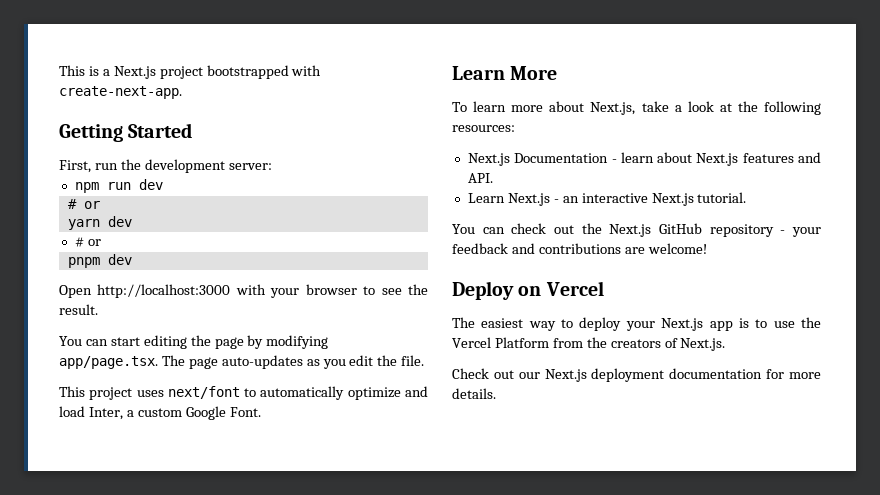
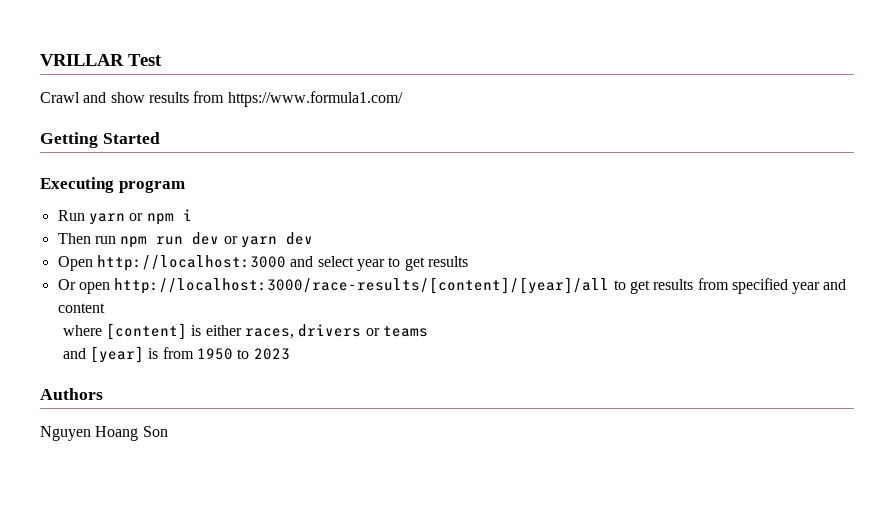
- This is a Next.js project bootstrapped with create-next-app.
+ VRILLAR Test
+ Crawl and show results from https://www.formula1.com/
  Getting Started
- First, run the development server:
- npm run dev
- # or
- yarn dev
- # or
- pnpm dev
- Open http://localhost:3000 with your browser to see the result.
- You can start editing the page by modifying app/page.tsx. The page auto-updates as you edit the file.
- This project uses next/font to automatically optimize and load Inter, a custom Google Font.
- Learn More
- To learn more about Next.js, take a look at the following resources:
- Next.js Documentation - learn about Next.js features and API.
- Learn Next.js - an interactive Next.js tutorial.
- You can check out the Next.js GitHub repository - your feedback and contributions are welcome!
- Deploy on Vercel
- The easiest way to deploy your Next.js app is to use the Vercel Platform from the creators of Next.js.
- Check out our Next.js deployment documentation for more details.
+ Executing program
+ Run yarn or npm i
+ Then run npm run dev or yarn dev
+ Open http://localhost:3000 and select year to get results
+ Or open http://localhost:3000/race-results/[content]/[year]/all to get results from specified year and content
+ where [content] is either races, drivers or teams
+ and [year] is from 1950 to 2023
+ Authors
+ Nguyen Hoang Son

